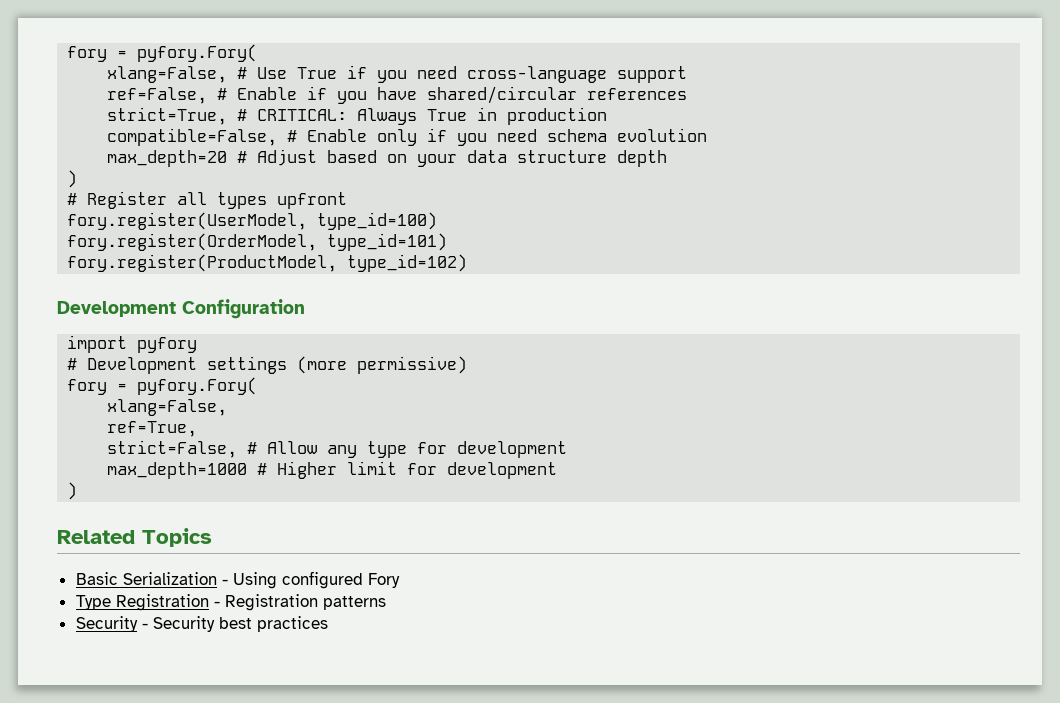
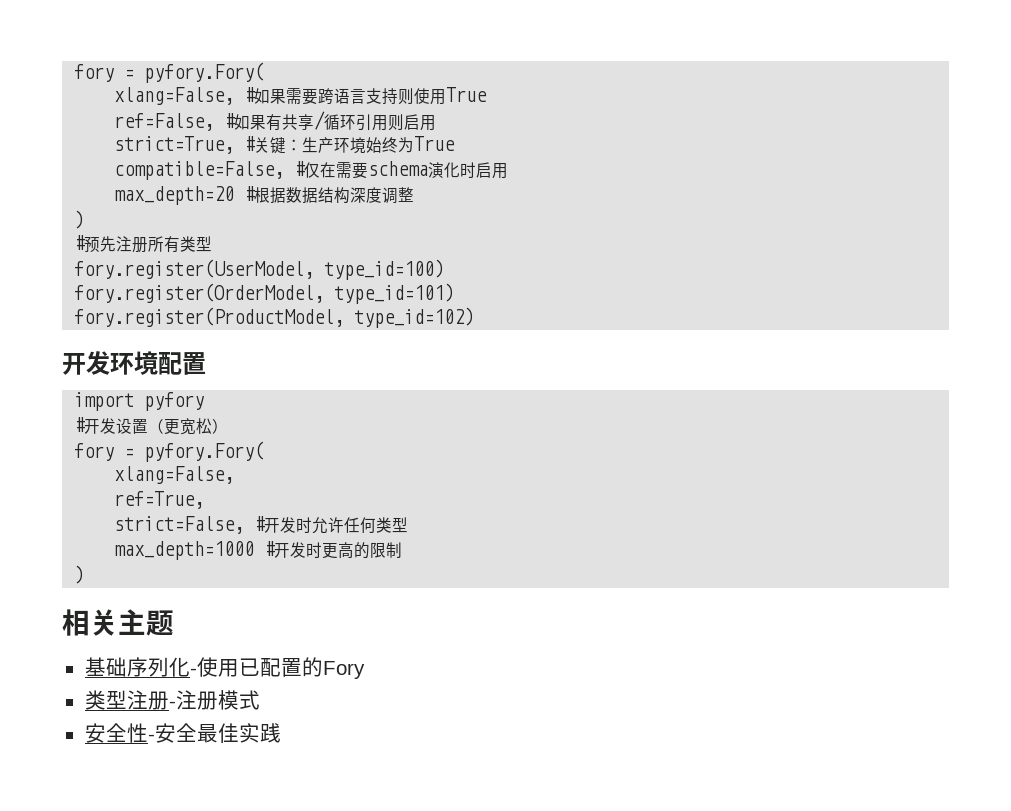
- xlang=False, # Use True if you need cross-language support
- ref=False, # Enable if you have shared/circular references
- strict=True, # CRITICAL: Always True in production
+ xlang=False, #如果需要跨语言支持则使用True
+ ref=False, #如果有共享/循环引用则启用
+ strict=True, #关键：生产环境始终为True
- compatible=False, # Enable only if you need schema evolution
- max_depth=20 # Adjust based on your data structure depth
+ compatible=False, #仅在需要schema演化时启用
+ max_depth=20 #根据数据结构深度调整
  )
- # Register all types upfront
+ #预先注册所有类型
- Development Configuration
+ 开发环境配置
- # Development settings (more permissive)
+ #开发设置（更宽松）
- strict=False, # Allow any type for development
- max_depth=1000 # Higher limit for development
+ strict=False, #开发时允许任何类型
+ max_depth=1000 #开发时更高的限制
  )
- Related Topics
- Basic Serialization - Using configured Fory
- Type Registration - Registration patterns
- Security - Security best practices
+ 相关主题
+ 基础序列化-使用已配置的Fory
+ 类型注册-注册模式
+ 安全性-安全最佳实践

